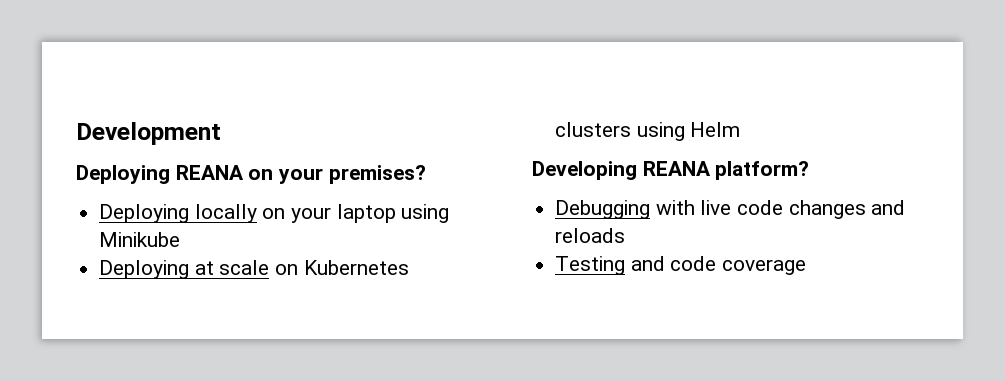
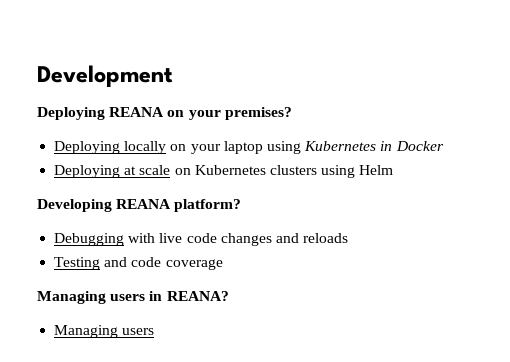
- Deploying locally on your laptop using Minikube
+ Deploying locally on your laptop using Kubernetes in Docker
+ Managing users in REANA?
+ Managing users

